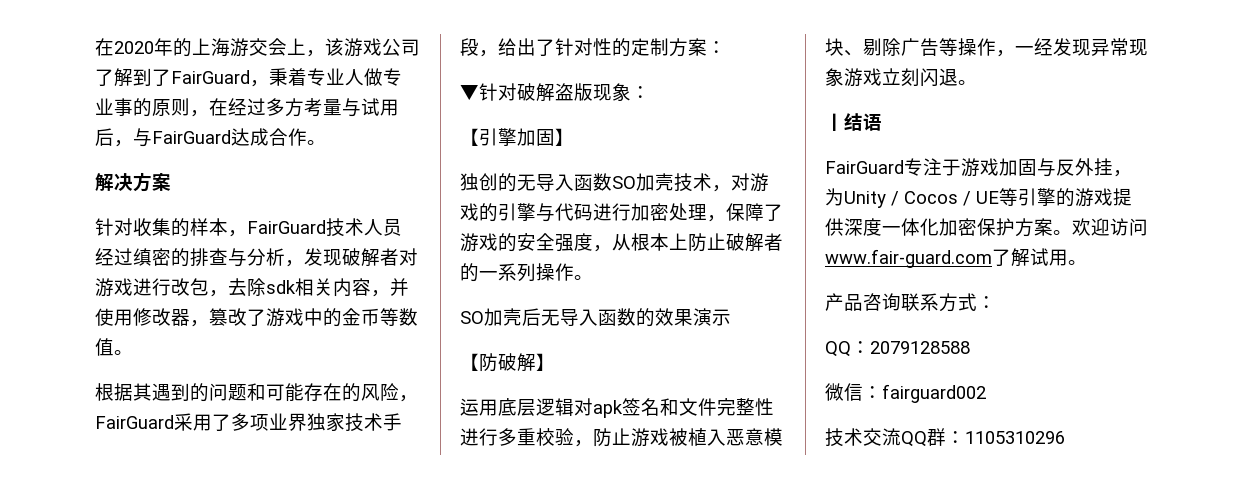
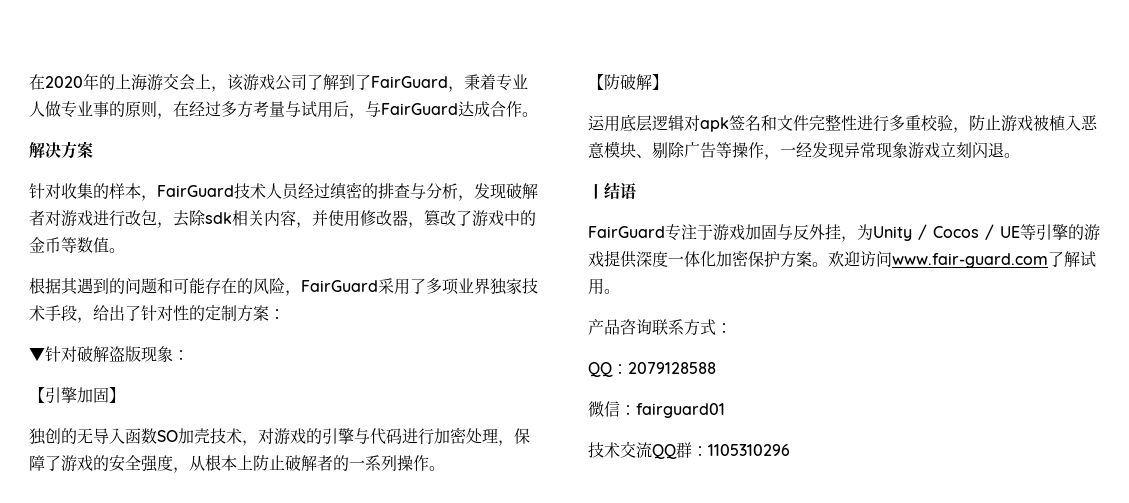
- SO加壳后无导入函数的效果演示
- 微信：fairguard002
+ 微信：fairguard01

